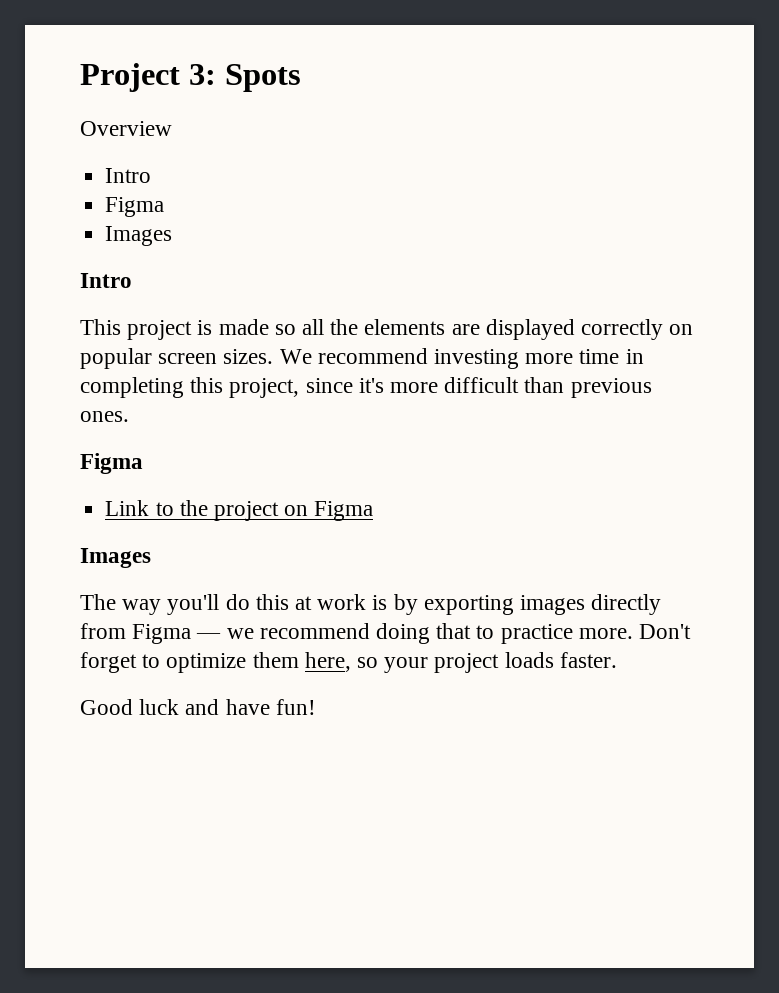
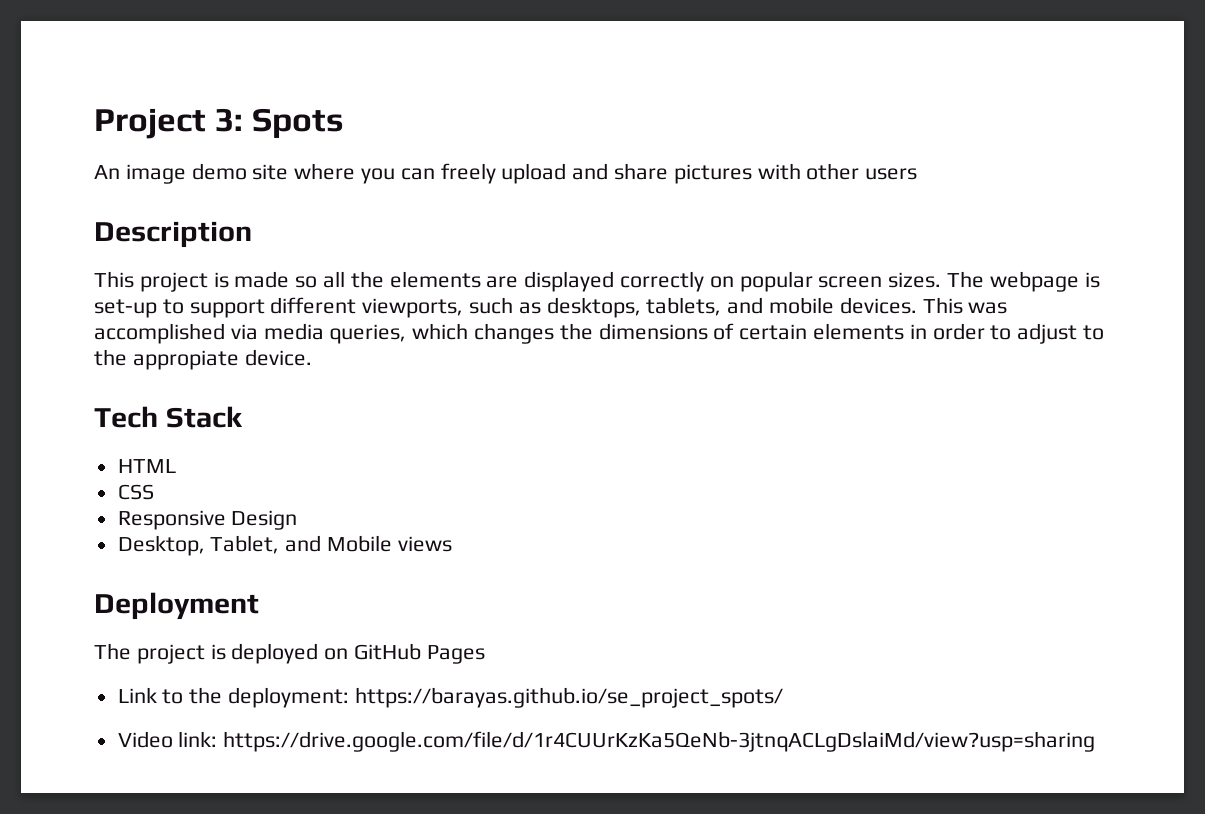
- Overview
- Intro
- Figma
- Images
- Intro
+ An image demo site where you can freely upload and share pictures with other users
+ Description
- We recommend investing more time in completing this project, since it's more difficult than previous ones.
- Figma
- Link to the project on Figma
- Images
- The way you'll do this at work is by exporting images directly from Figma — we recommend doing that to practice more. Don't forget to optimize them here, so your project loads faster.
- Good luck and have fun!
+ The webpage is set-up to support different viewports, such as desktops, tablets, and mobile devices. This was accomplished via media queries, which changes the dimensions of certain elements in order to adjust to the appropiate device.
+ Tech Stack
+ HTML
+ CSS
+ Responsive Design
+ Desktop, Tablet, and Mobile views
+ Deployment
+ The project is deployed on GitHub Pages
+ Link to the deployment: https://barayas.github.io/se_project_spots/
+ Video link: https://drive.google.com/file/d/1r4CUUrKzKa5QeNb-3jtnqACLgDslaiMd/view?usp=sharing

